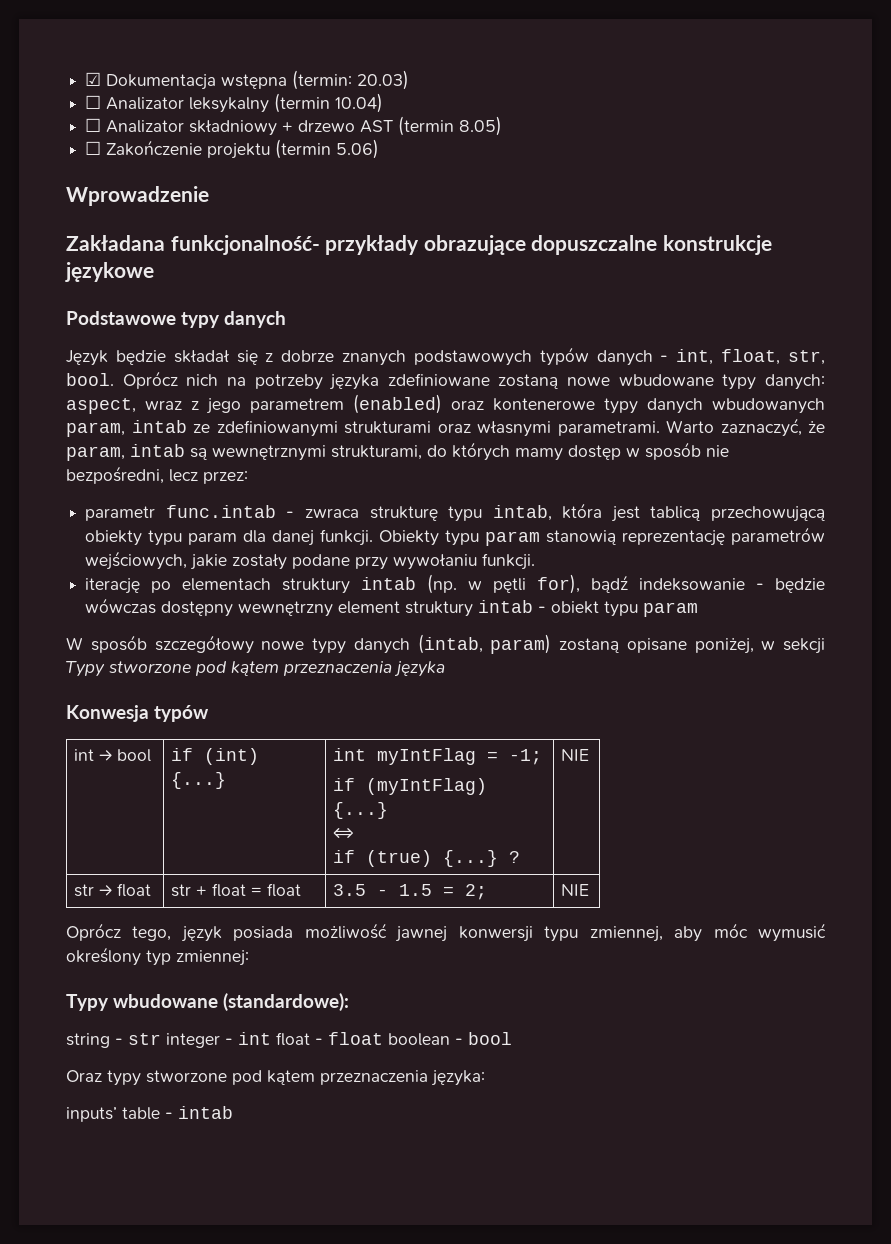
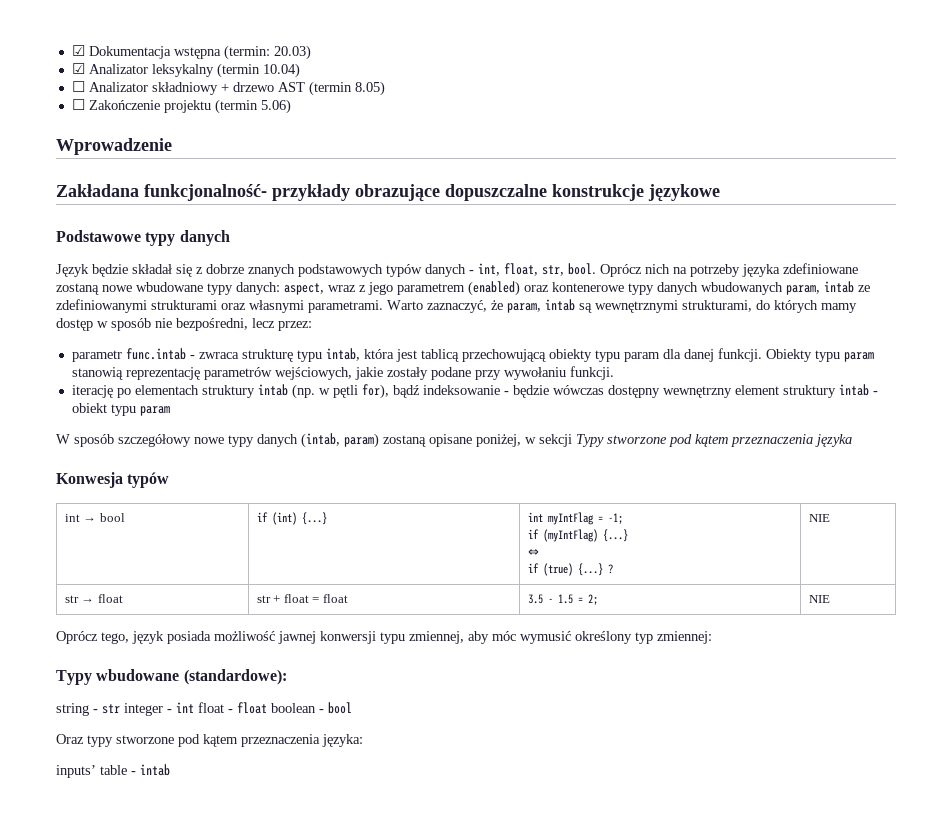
- ☐ Analizator leksykalny (termin 10.04)
+ ☑ Analizator leksykalny (termin 10.04)

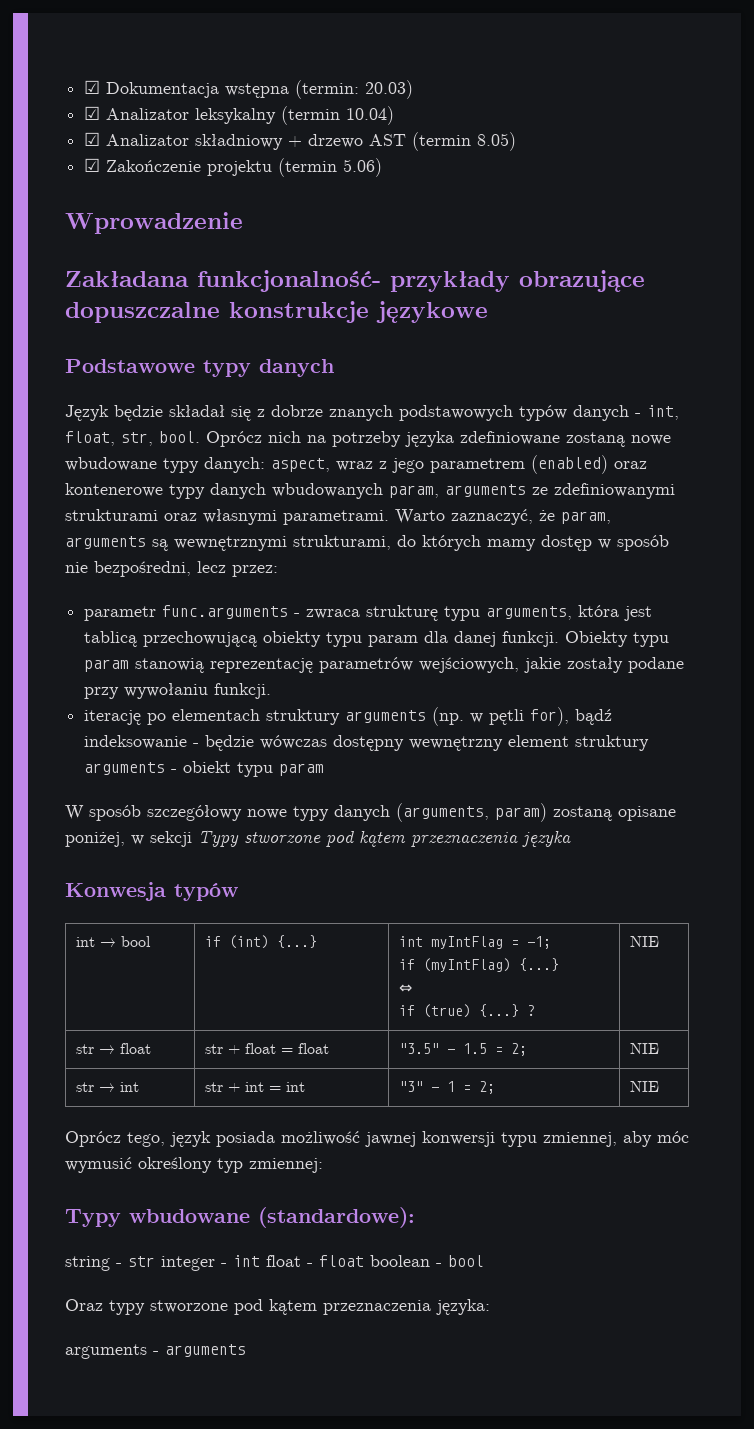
- ☐ Analizator składniowy + drzewo AST (termin 8.05)
+ ☑ Analizator składniowy + drzewo AST (termin 8.05)
- ☐ Zakończenie projektu (termin 5.06)
+ ☑ Zakończenie projektu (termin 5.06)
- Oprócz nich na potrzeby języka zdefiniowane zostaną nowe wbudowane typy danych: aspect, wraz z jego parametrem (enabled) oraz kontenerowe typy danych wbudowanych param, intab ze zdefiniowanymi strukturami oraz własnymi parametrami.
+ Oprócz nich na potrzeby języka zdefiniowane zostaną nowe wbudowane typy danych: aspect, wraz z jego parametrem (enabled) oraz kontenerowe typy danych wbudowanych param, arguments ze zdefiniowanymi strukturami oraz własnymi parametrami.
- Warto zaznaczyć, że param, intab są wewnętrznymi strukturami, do których mamy dostęp w sposób nie bezpośredni, lecz przez:
+ Warto zaznaczyć, że param, arguments są wewnętrznymi strukturami, do których mamy dostęp w sposób nie bezpośredni, lecz przez:
- parametr func.intab - zwraca strukturę typu intab, która jest tablicą przechowującą obiekty typu param dla danej funkcji.
+ parametr func.arguments - zwraca strukturę typu arguments, która jest tablicą przechowującą obiekty typu param dla danej funkcji.
- iterację po elementach struktury intab (np. w pętli for), bądź indeksowanie - będzie wówczas dostępny wewnętrzny element struktury intab - obiekt typu param
+ iterację po elementach struktury arguments (np. w pętli for), bądź indeksowanie - będzie wówczas dostępny wewnętrzny element struktury arguments - obiekt typu param
- W sposób szczegółowy nowe typy danych (intab, param) zostaną opisane poniżej, w sekcji Typy stworzone pod kątem przeznaczenia języka
+ W sposób szczegółowy nowe typy danych (arguments, param) zostaną opisane poniżej, w sekcji Typy stworzone pod kątem przeznaczenia języka
- str → float | str + float = float | 3.5 - 1.5 = 2; | NIE
+ str → float | str + float = float | "3.5" - 1.5 = 2; | NIE
+ str → int | str + int = int | "3" - 1 = 2; | NIE
- inputs’ table - intab
+ arguments - arguments

